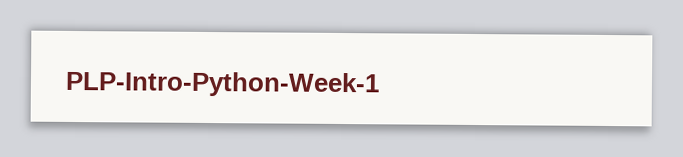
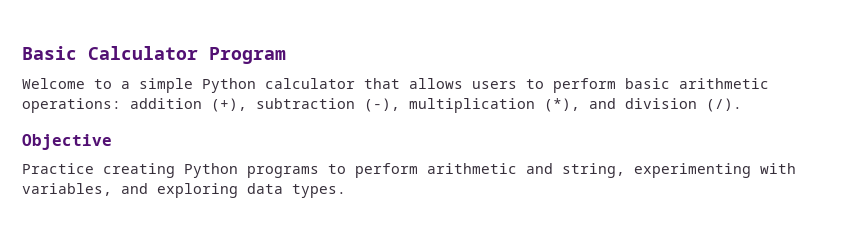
- PLP-Intro-Python-Week-1
+ Basic Calculator Program
+ Welcome to a simple Python calculator that allows users to perform basic arithmetic operations: addition (+), subtraction (-), multiplication (*), and division (/).
+ Objective
+ Practice creating Python programs to perform arithmetic and string, experimenting with variables, and exploring data types.

